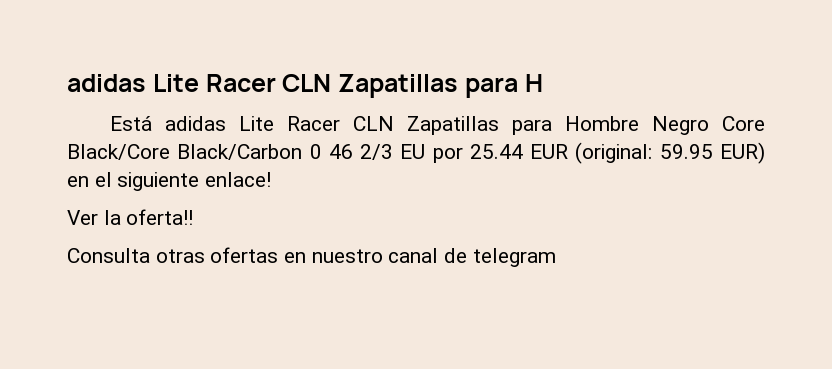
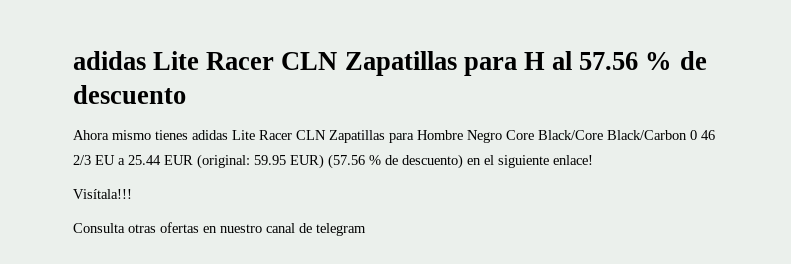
- adidas Lite Racer CLN Zapatillas para H
- Está adidas Lite Racer CLN Zapatillas para Hombre Negro Core Black/Core Black/Carbon 0 46 2/3 EU por 25.44 EUR (original: 59.95 EUR) en el siguiente enlace!
+ adidas Lite Racer CLN Zapatillas para H al 57.56 % de descuento
+ Ahora mismo tienes adidas Lite Racer CLN Zapatillas para Hombre Negro Core Black/Core Black/Carbon 0 46 2/3 EU a 25.44 EUR (original: 59.95 EUR) (57.56 % de descuento) en el siguiente enlace!
- Ver la oferta!!
+ Visítala!!!

